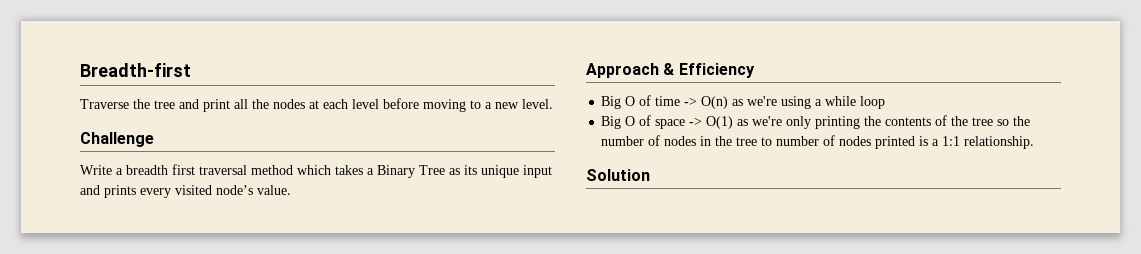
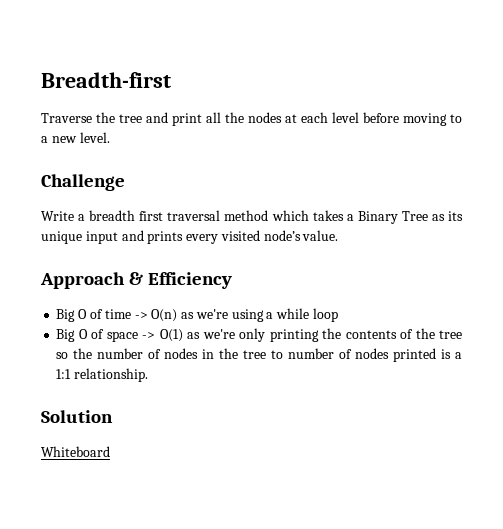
+ Whiteboard

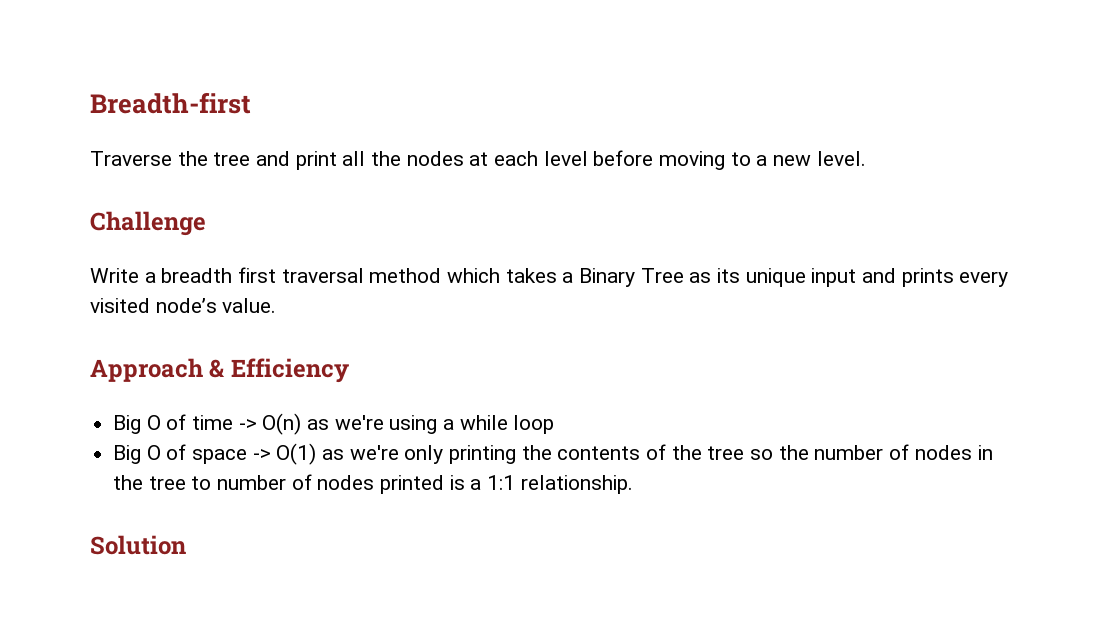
- Whiteboard

